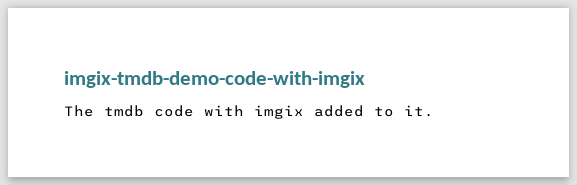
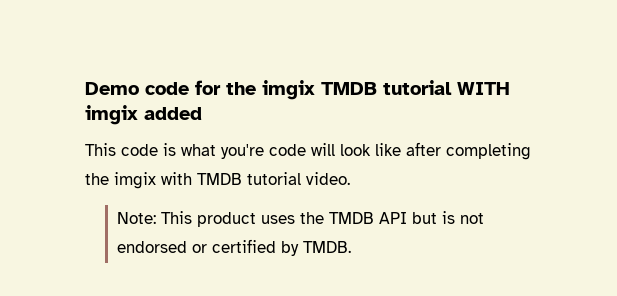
- imgix-tmdb-demo-code-with-imgix
- The tmdb code with imgix added to it.
+ Demo code for the imgix TMDB tutorial WITH imgix added
+ This code is what you're code will look like after completing the imgix with TMDB tutorial video.
+ Note: This product uses the TMDB API but is not endorsed or certified by TMDB.

